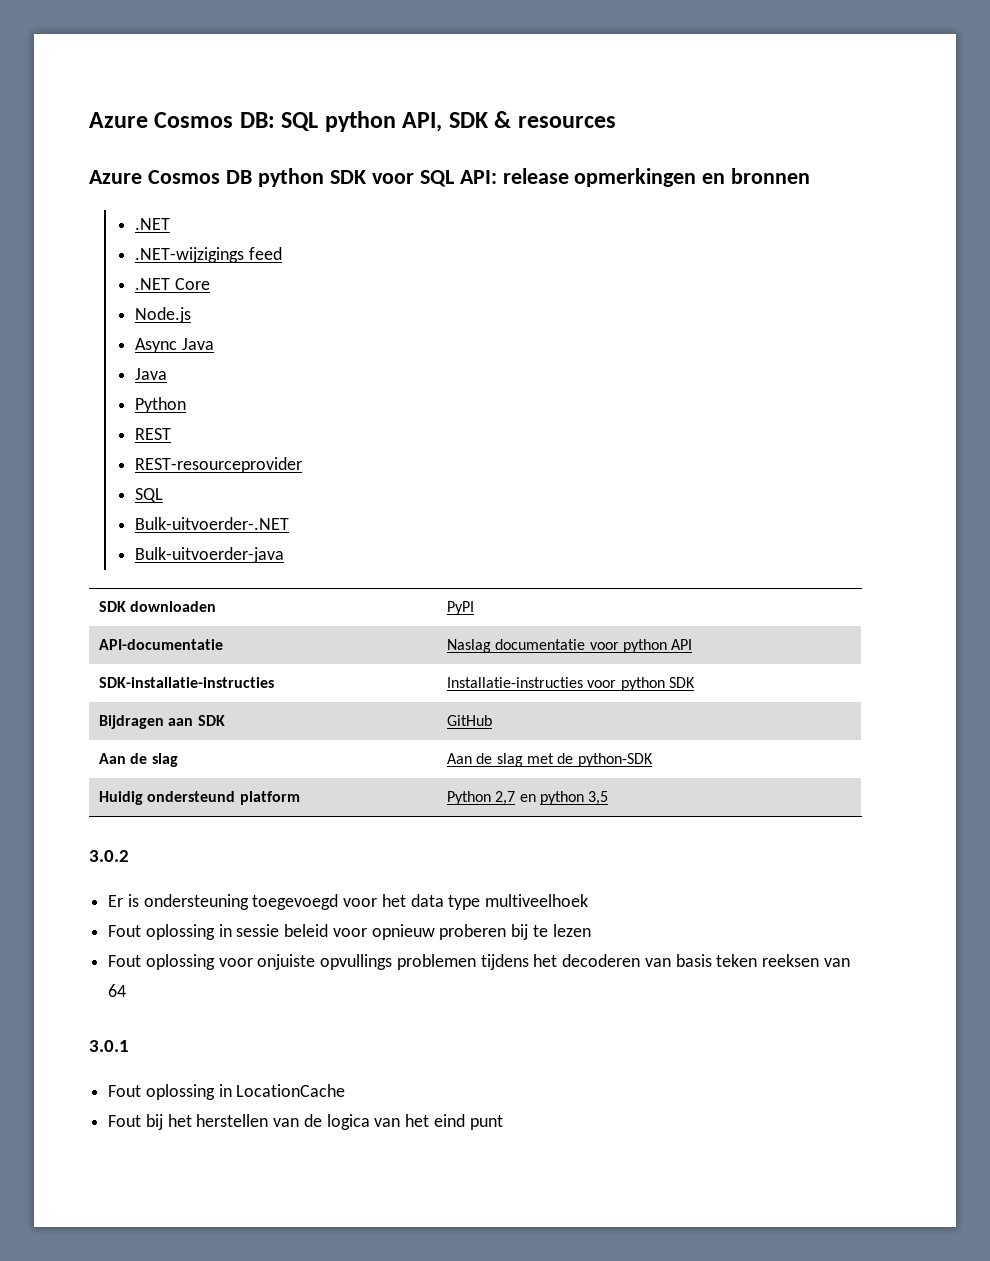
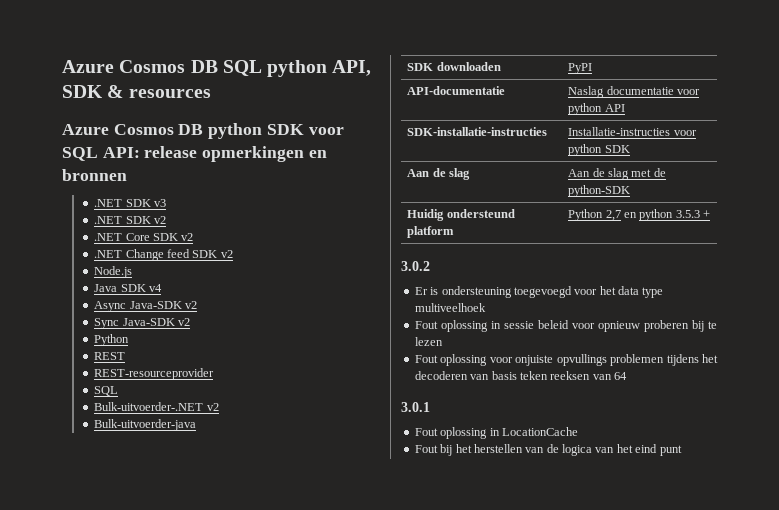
- Azure Cosmos DB: SQL python API, SDK & resources
+ Azure Cosmos DB SQL python API, SDK & resources
  Azure Cosmos DB python SDK voor SQL API: release opmerkingen en bronnen
- .NET
- .NET-wijzigings feed
- .NET Core
+ .NET SDK v3
+ .NET SDK v2
+ .NET Core SDK v2
+ .NET Change feed SDK v2
  Node.js
- Async Java
- Java
+ Java SDK v4
+ Async Java-SDK v2
+ Sync Java-SDK v2
- Bulk-uitvoerder-.NET
+ Bulk-uitvoerder-.NET v2
- Bijdragen aan SDK | GitHub
- Huidig ondersteund platform | Python 2,7 en python 3,5
+ Huidig ondersteund platform | Python 2,7 en python 3.5.3 +

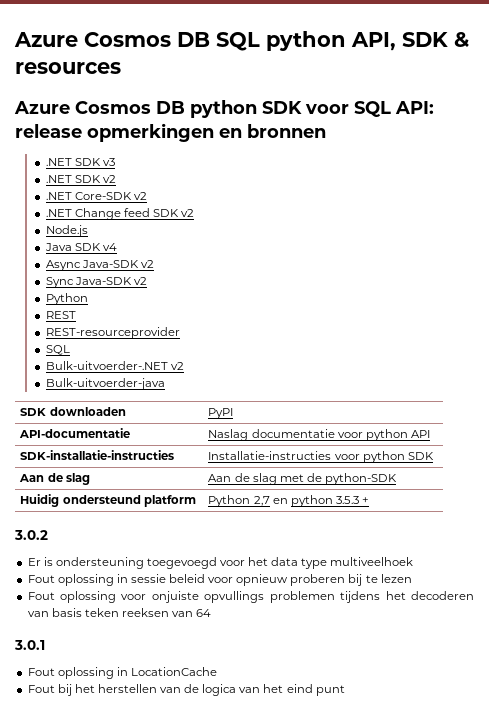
- .NET Core SDK v2
+ .NET Core-SDK v2

